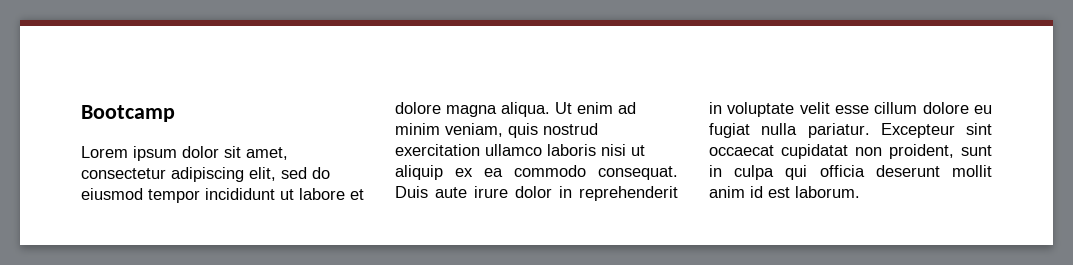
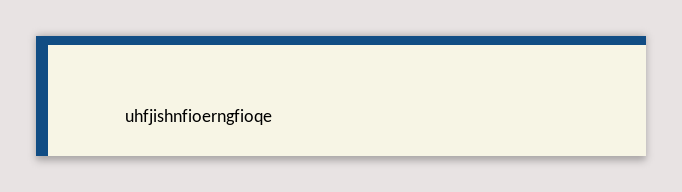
- Bootcamp
- Lorem ipsum dolor sit amet, consectetur adipiscing elit, sed do eiusmod tempor incididunt ut labore et dolore magna aliqua. Ut enim ad minim veniam, quis nostrud exercitation ullamco laboris nisi ut aliquip ex ea commodo consequat. Duis aute irure dolor in reprehenderit in voluptate velit esse cillum dolore eu fugiat nulla pariatur. Excepteur sint occaecat cupidatat non proident, sunt in culpa qui officia deserunt mollit anim id est laborum.
+ uhfjishnfioerngfioqe

